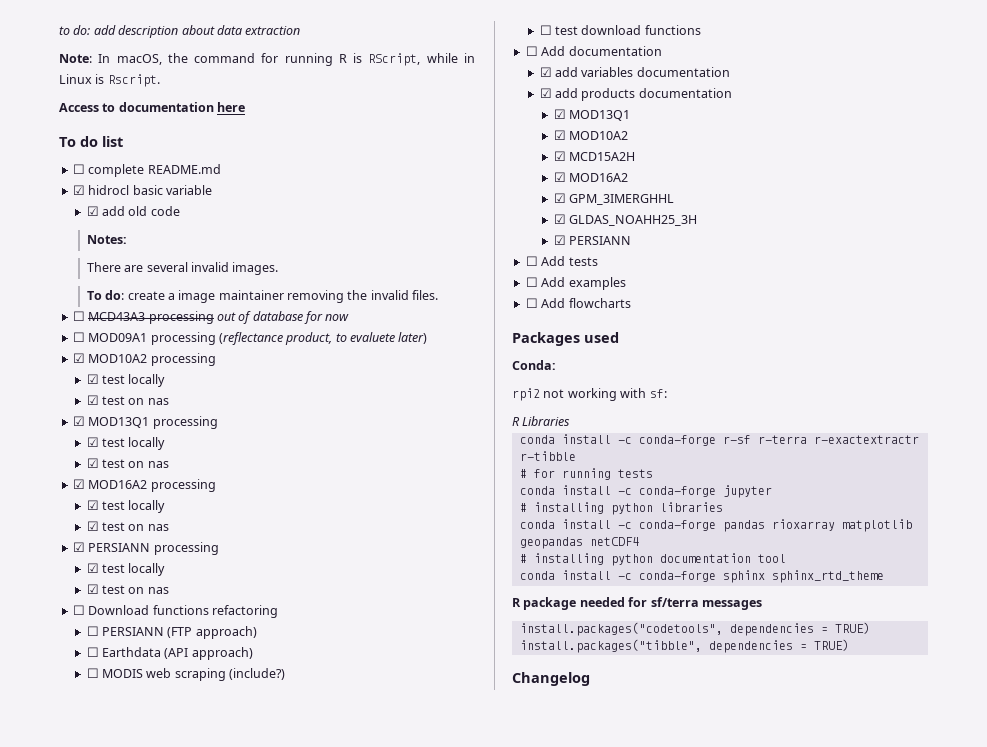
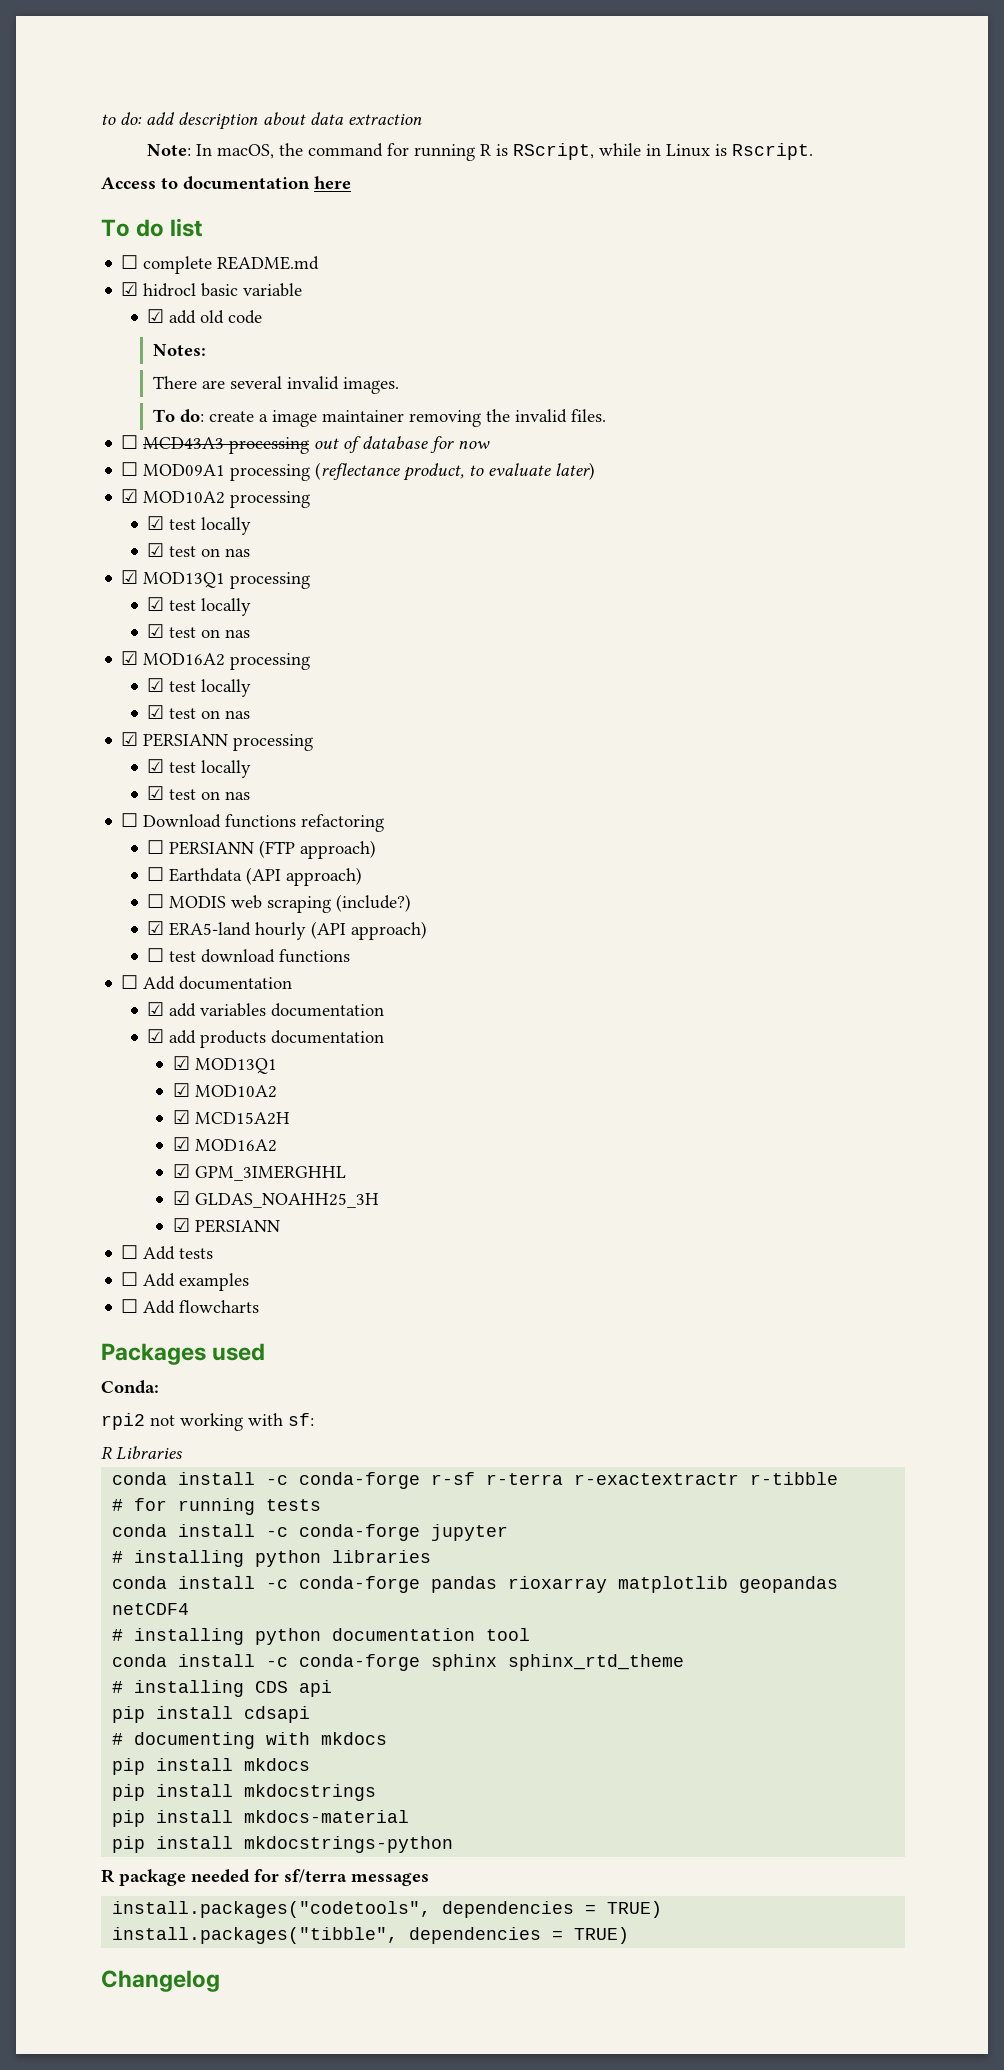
- ☐ MOD09A1 processing (reflectance product, to evaluete later)
+ ☐ MOD09A1 processing (reflectance product, to evaluate later)
+ ☑ ERA5-land hourly (API approach)
+ # installing CDS api
+ pip install cdsapi
+ # documenting with mkdocs
+ pip install mkdocs
+ pip install mkdocstrings
+ pip install mkdocs-material
+ pip install mkdocstrings-python

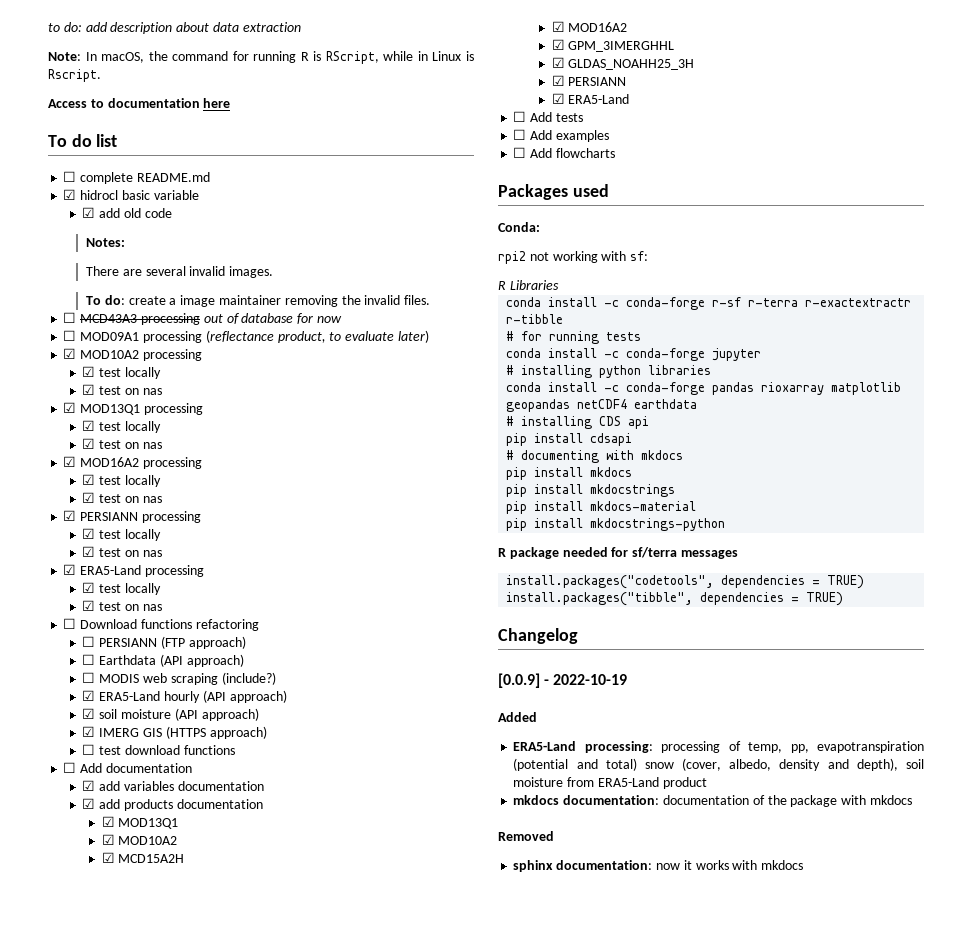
+ ☑ ERA5-Land processing
+ ☑ test locally
+ ☑ test on nas
- ☑ ERA5-land hourly (API approach)
+ ☑ ERA5-Land hourly (API approach)
+ ☑ soil moisture (API approach)
+ ☑ IMERG GIS (HTTPS approach)
  ☑ GLDAS_NOAHH25_3H
  ☑ PERSIANN
+ ☑ ERA5-Land
- conda install -c conda-forge pandas rioxarray matplotlib geopandas netCDF4
- # installing python documentation tool
- conda install -c conda-forge sphinx sphinx_rtd_theme
+ conda install -c conda-forge pandas rioxarray matplotlib geopandas netCDF4 earthdata
+ [0.0.9] - 2022-10-19
+ Added
+ ERA5-Land processing: processing of temp, pp, evapotranspiration (potential and total) snow (cover, albedo, density and depth), soil moisture from ERA5-Land product
+ mkdocs documentation: documentation of the package with mkdocs
+ Removed
+ sphinx documentation: now it works with mkdocs

